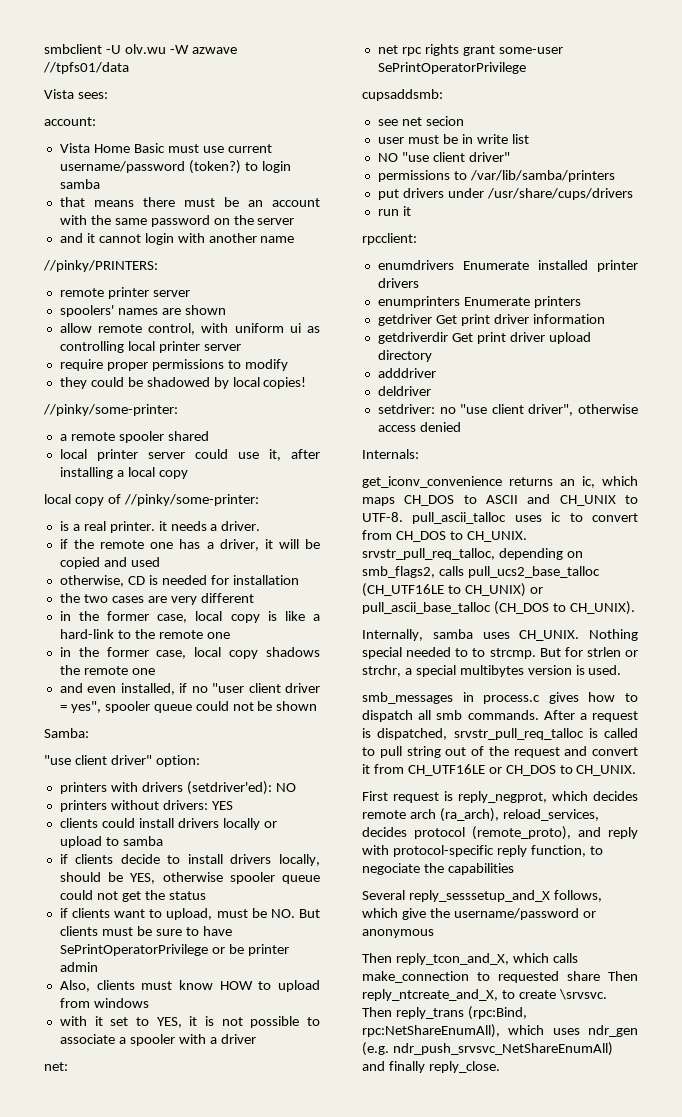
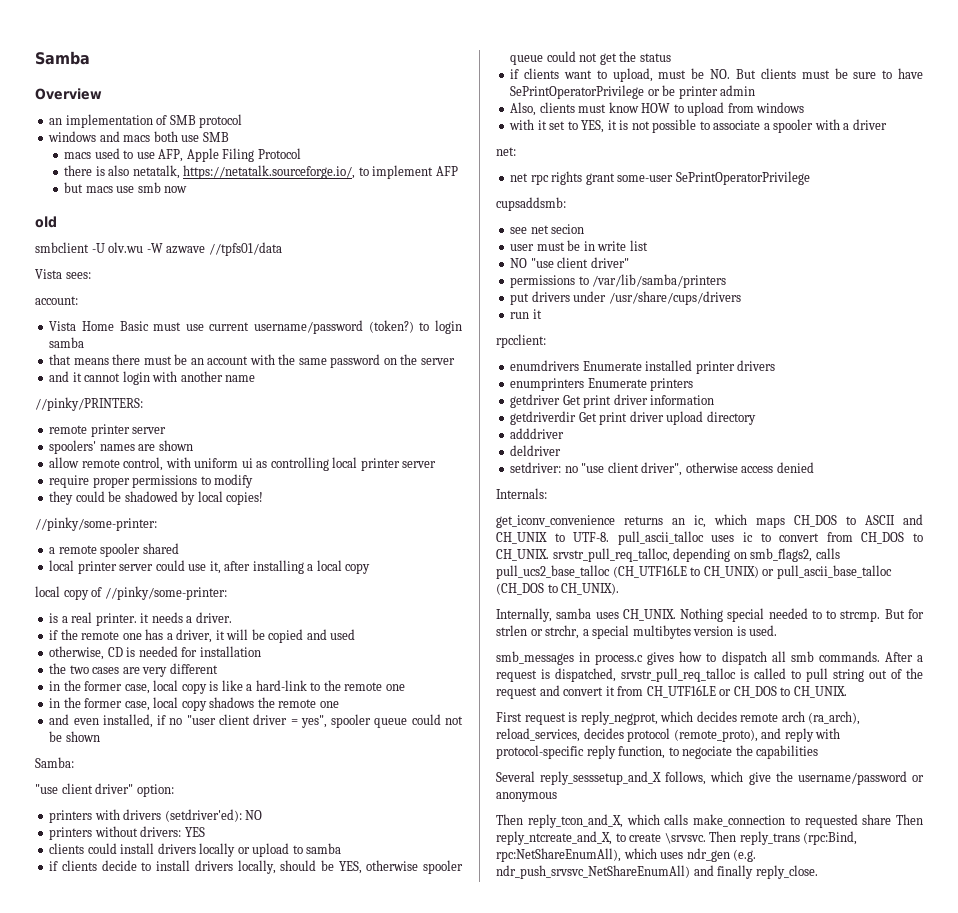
+ Samba
+ Overview
+ an implementation of SMB protocol
+ windows and macs both use SMB
+ macs used to use AFP, Apple Filing Protocol
+ there is also netatalk, https://netatalk.sourceforge.io/, to implement AFP
+ but macs use smb now
+ old

